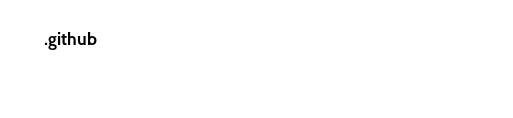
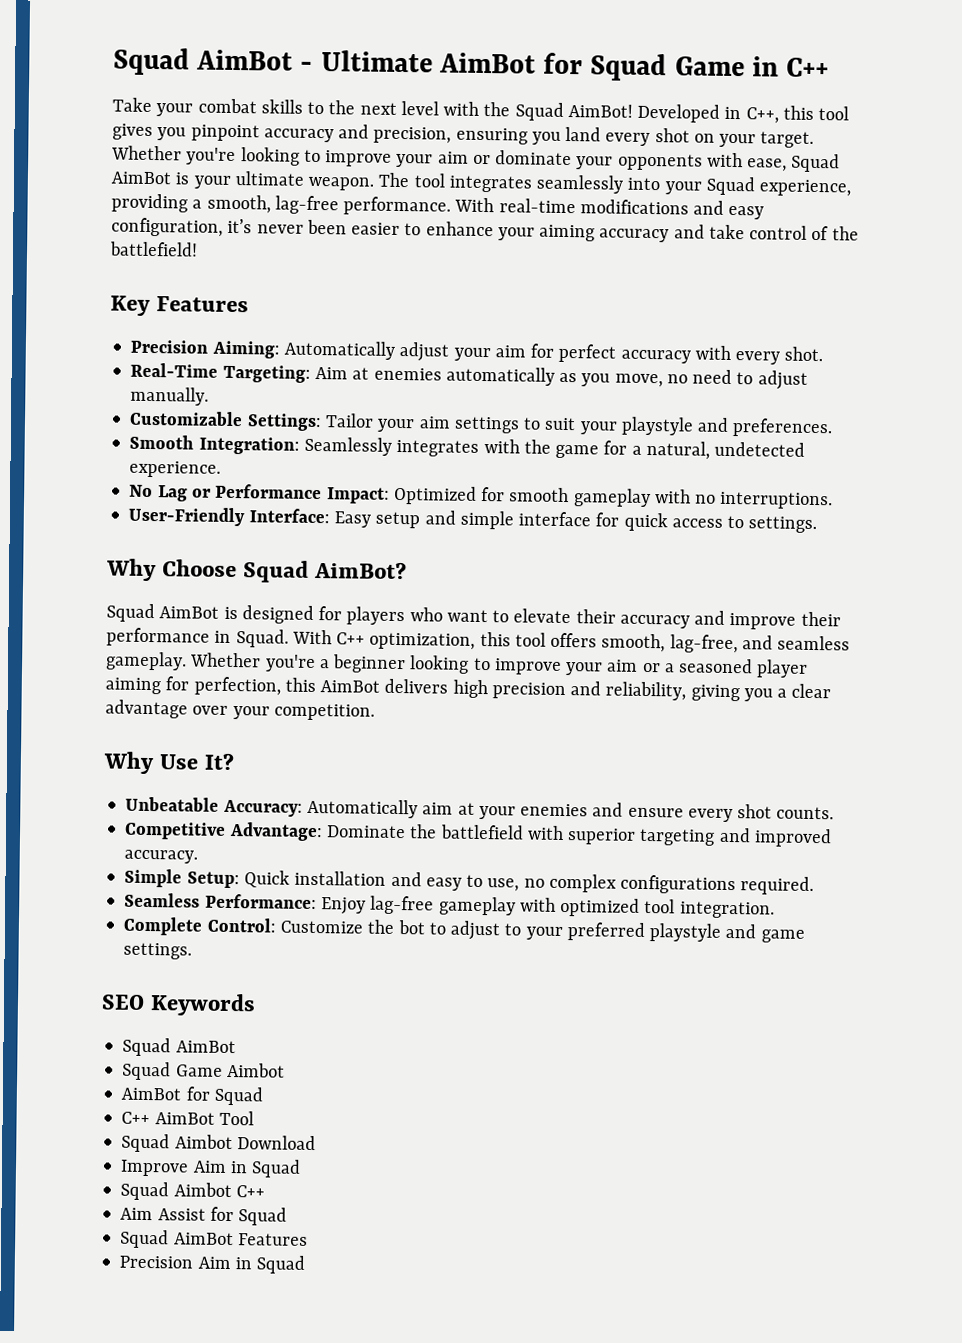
- .github
+ Squad AimBot - Ultimate AimBot for Squad Game in C++
+ Take your combat skills to the next level with the Squad AimBot! Developed in C++, this tool gives you pinpoint accuracy and precision, ensuring you land every shot on your target. Whether you're looking to improve your aim or dominate your opponents with ease, Squad AimBot is your ultimate weapon. The tool integrates seamlessly into your Squad experience, providing a smooth, lag-free performance. With real-time modifications and easy configuration, it’s never been easier to enhance your aiming accuracy and take control of the battlefield!
+ Key Features
+ Precision Aiming: Automatically adjust your aim for perfect accuracy with every shot.
+ Real-Time Targeting: Aim at enemies automatically as you move, no need to adjust manually.
+ Customizable Settings: Tailor your aim settings to suit your playstyle and preferences.
+ Smooth Integration: Seamlessly integrates with the game for a natural, undetected experience.
+ No Lag or Performance Impact: Optimized for smooth gameplay with no interruptions.
+ User-Friendly Interface: Easy setup and simple interface for quick access to settings.
+ Why Choose Squad AimBot?
+ Squad AimBot is designed for players who want to elevate their accuracy and improve their performance in Squad. With C++ optimization, this tool offers smooth, lag-free, and seamless gameplay. Whether you're a beginner looking to improve your aim or a seasoned player aiming for perfection, this AimBot delivers high precision and reliability, giving you a clear advantage over your competition.
+ Why Use It?
+ Unbeatable Accuracy: Automatically aim at your enemies and ensure every shot counts.
+ Competitive Advantage: Dominate the battlefield with superior targeting and improved accuracy.
+ Simple Setup: Quick installation and easy to use, no complex configurations required.
+ Seamless Performance: Enjoy lag-free gameplay with optimized tool integration.
+ Complete Control: Customize the bot to adjust to your preferred playstyle and game settings.
+ SEO Keywords
+ Squad AimBot
+ Squad Game Aimbot
+ AimBot for Squad
+ C++ AimBot Tool
+ Squad Aimbot Download
+ Improve Aim in Squad
+ Squad Aimbot C++
+ Aim Assist for Squad
+ Squad AimBot Features
+ Precision Aim in Squad

